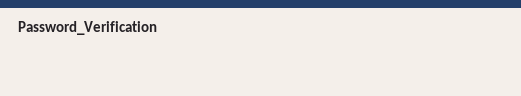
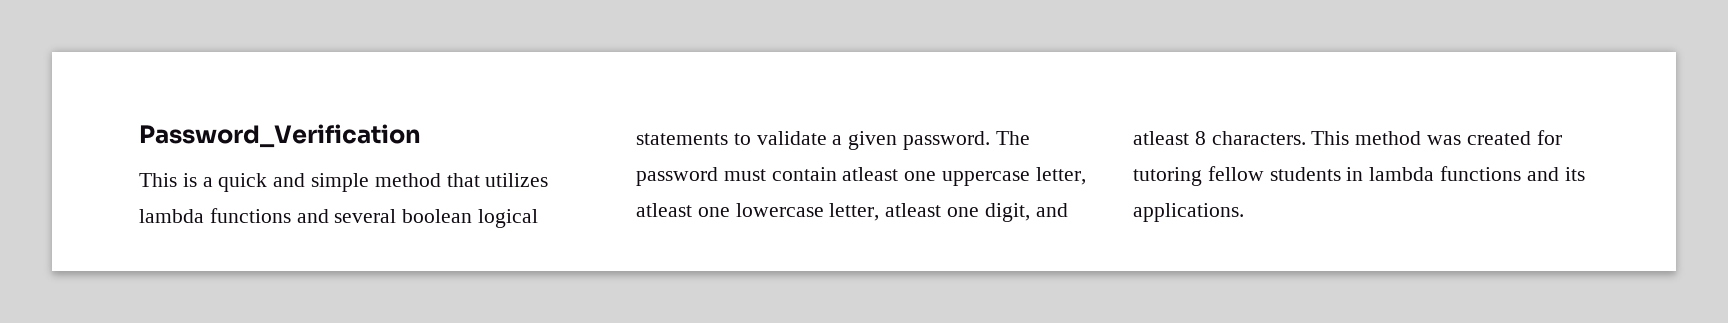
+ This is a quick and simple method that utilizes lambda functions and several boolean logical statements to validate a given password. The password must contain atleast one uppercase letter, atleast one lowercase letter, atleast one digit, and atleast 8 characters. This method was created for tutoring fellow students in lambda functions and its applications.

